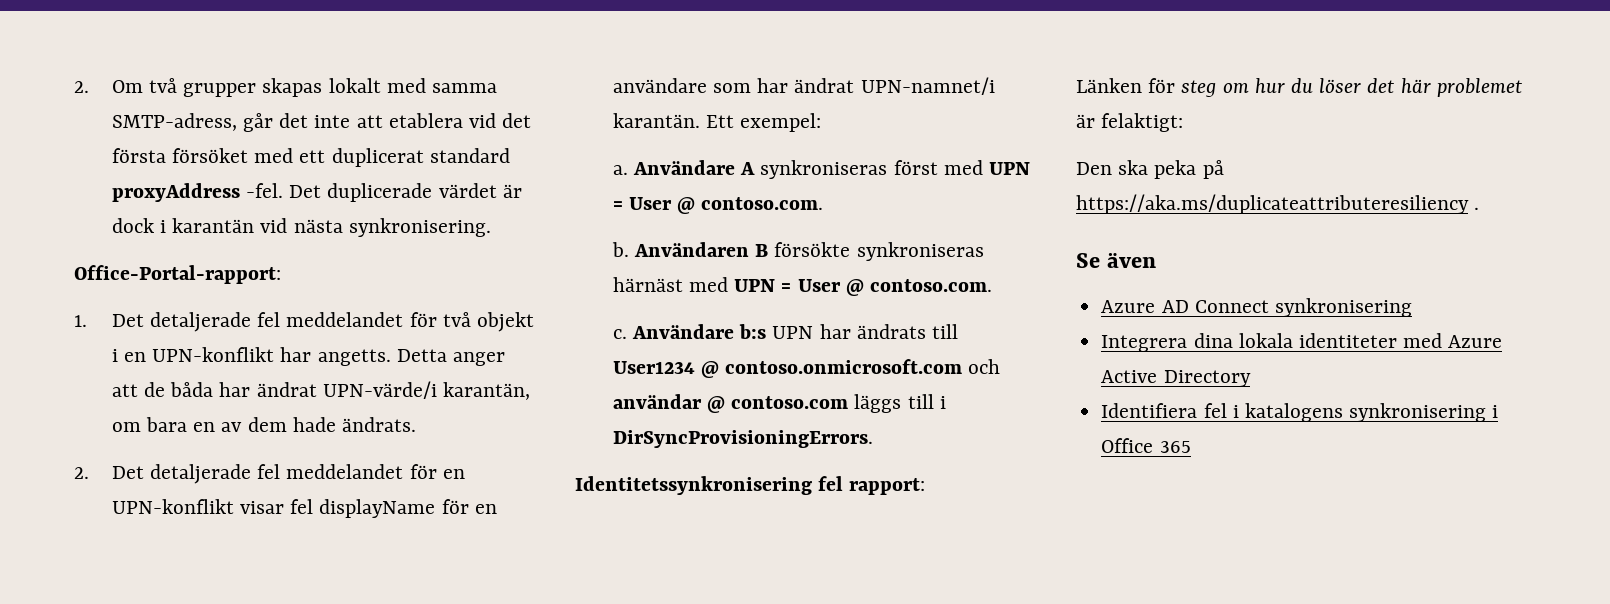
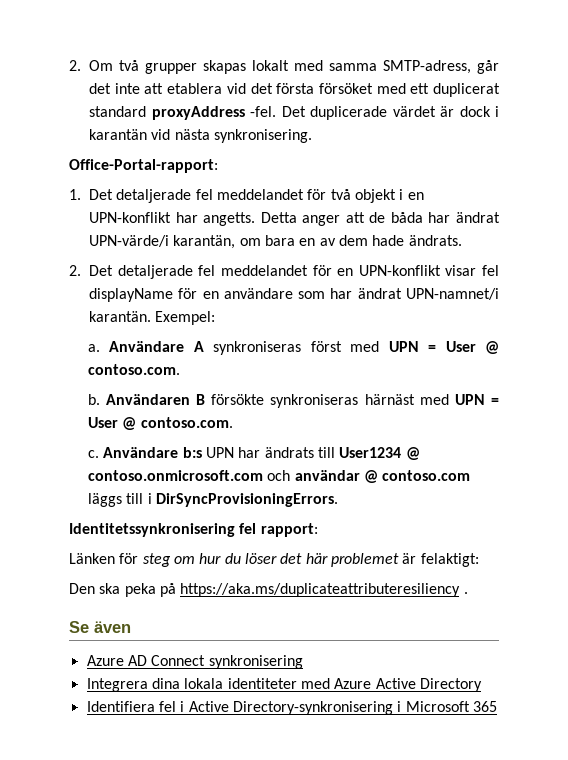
- Ett exempel:
+ Exempel:
- Identifiera fel i katalogens synkronisering i Office 365
+ Identifiera fel i Active Directory-synkronisering i Microsoft 365

